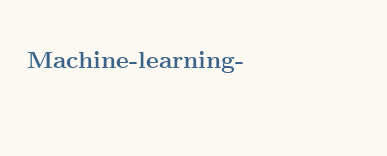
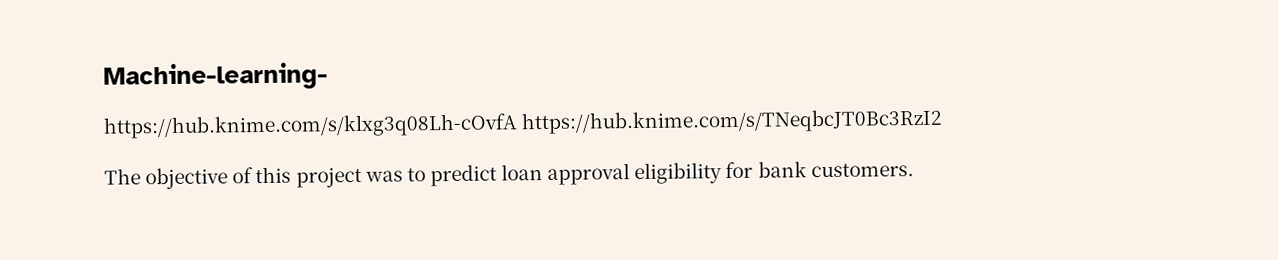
+ https://hub.knime.com/s/klxg3q08Lh-cOvfA https://hub.knime.com/s/TNeqbcJT0Bc3RzI2
+ The objective of this project was to predict loan approval eligibility for bank customers.

